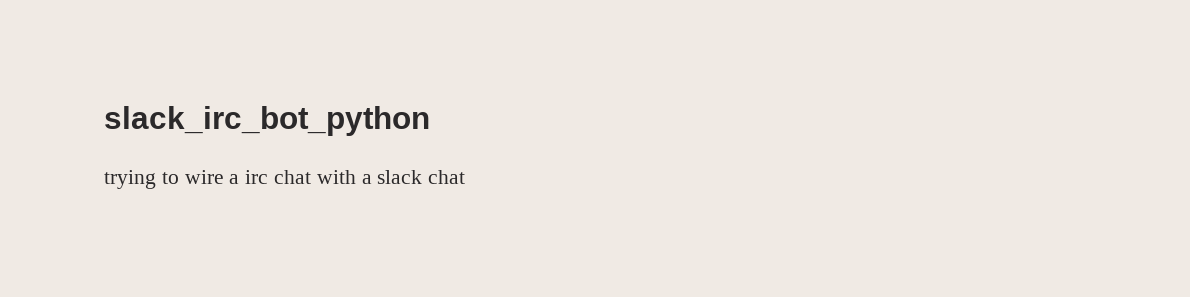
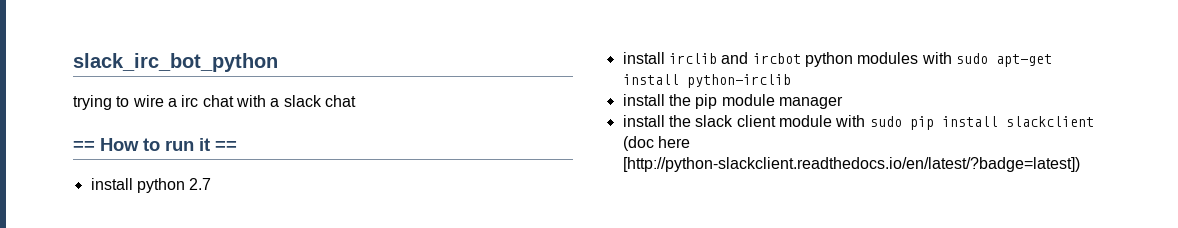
+ == How to run it ==
+ install python 2.7
+ install irclib and ircbot python modules with sudo apt-get install python-irclib
+ install the pip module manager
+ install the slack client module with sudo pip install slackclient (doc here [http://python-slackclient.readthedocs.io/en/latest/?badge=latest])

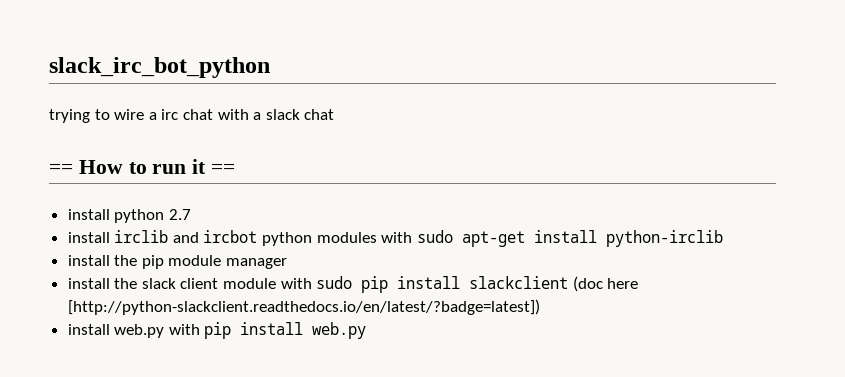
+ install web.py with pip install web.py

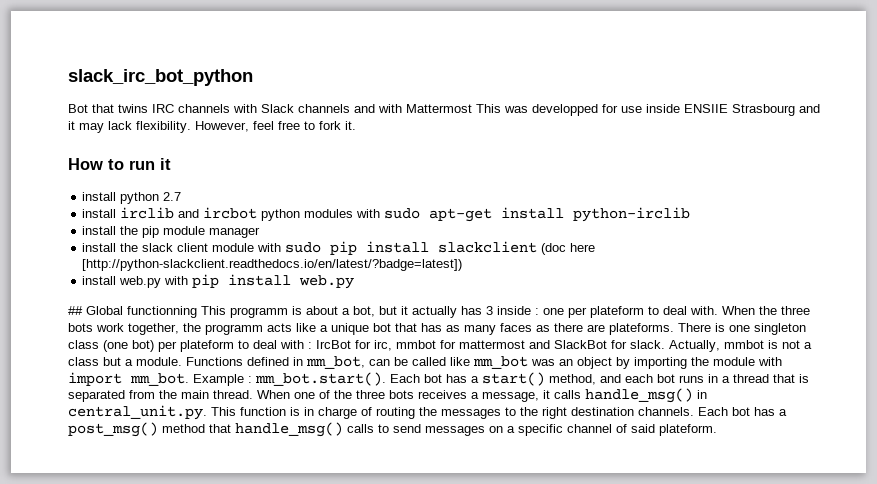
- trying to wire a irc chat with a slack chat
- == How to run it ==
+ Bot that twins IRC channels with Slack channels and with Mattermost This was developped for use inside ENSIIE Strasbourg and it may lack flexibility. However, feel free to fork it.
+ How to run it
+ ## Global functionning This programm is about a bot, but it actually has 3 inside : one per plateform to deal with. When the three bots work together, the programm acts like a unique bot that has as many faces as there are plateforms. There is one singleton class (one bot) per plateform to deal with : IrcBot for irc, mmbot for mattermost and SlackBot for slack. Actually, mmbot is not a class but a module. Functions defined in mm_bot, can be called like mm_bot was an object by importing the module with import mm_bot. Example : mm_bot.start(). Each bot has a start() method, and each bot runs in a thread that is separated from the main thread. When one of the three bots receives a message, it calls handle_msg() in central_unit.py. This function is in charge of routing the messages to the right destination channels. Each bot has a post_msg() method that handle_msg() calls to send messages on a specific channel of said plateform.

